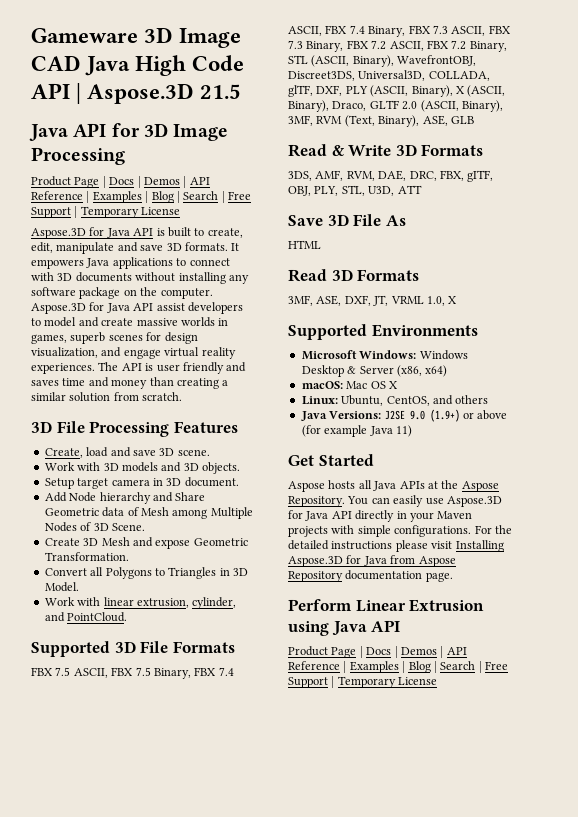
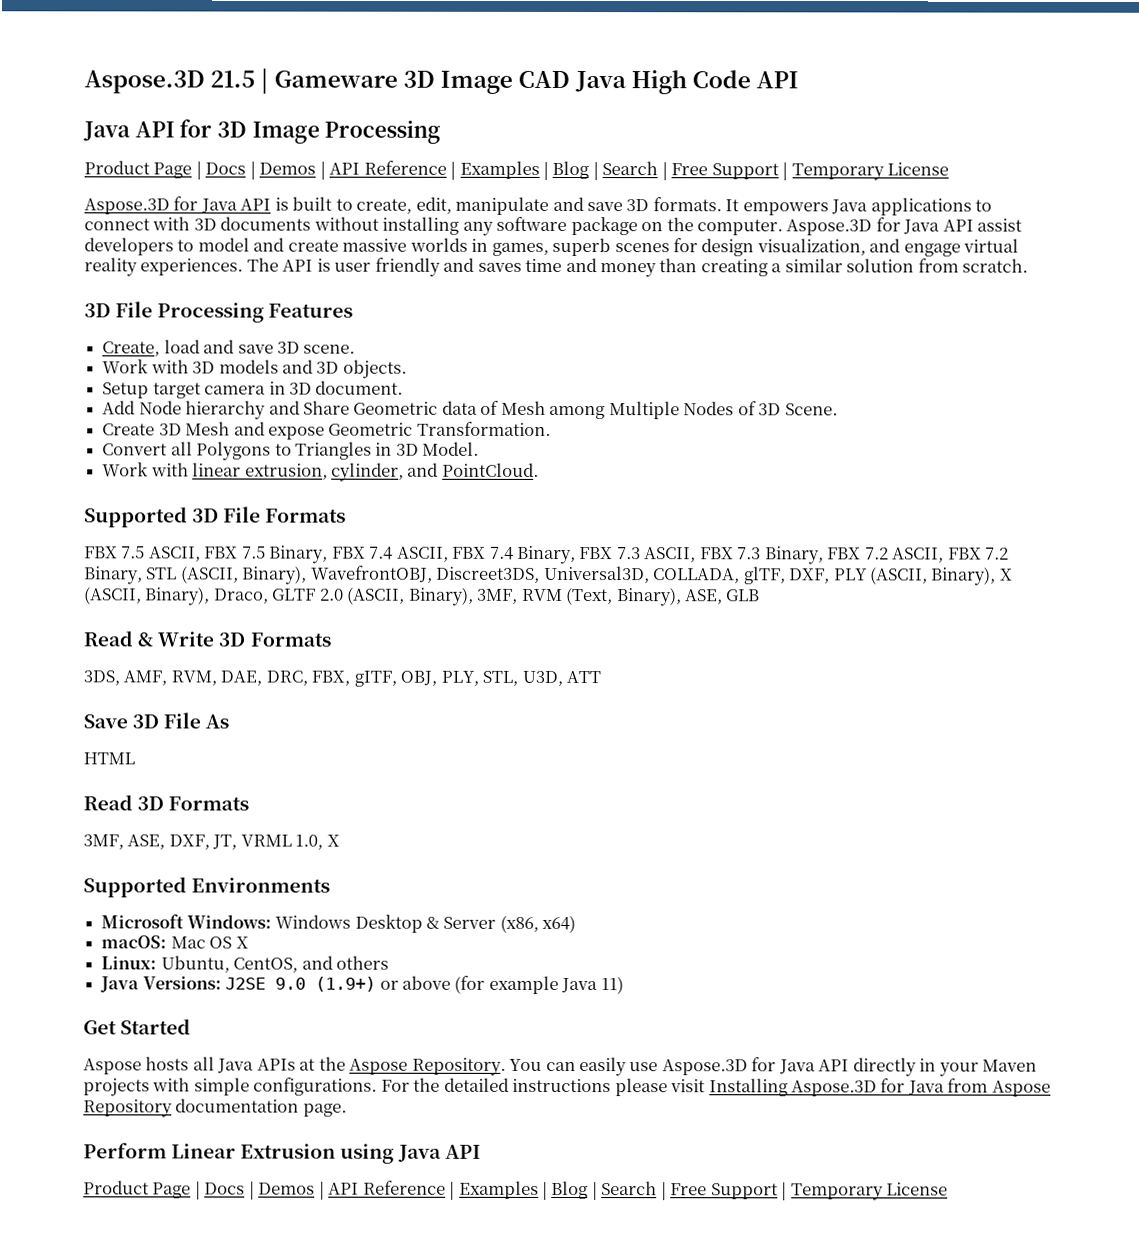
- Gameware 3D Image CAD Java High Code API | Aspose.3D 21.5
+ Aspose.3D 21.5 | Gameware 3D Image CAD Java High Code API

